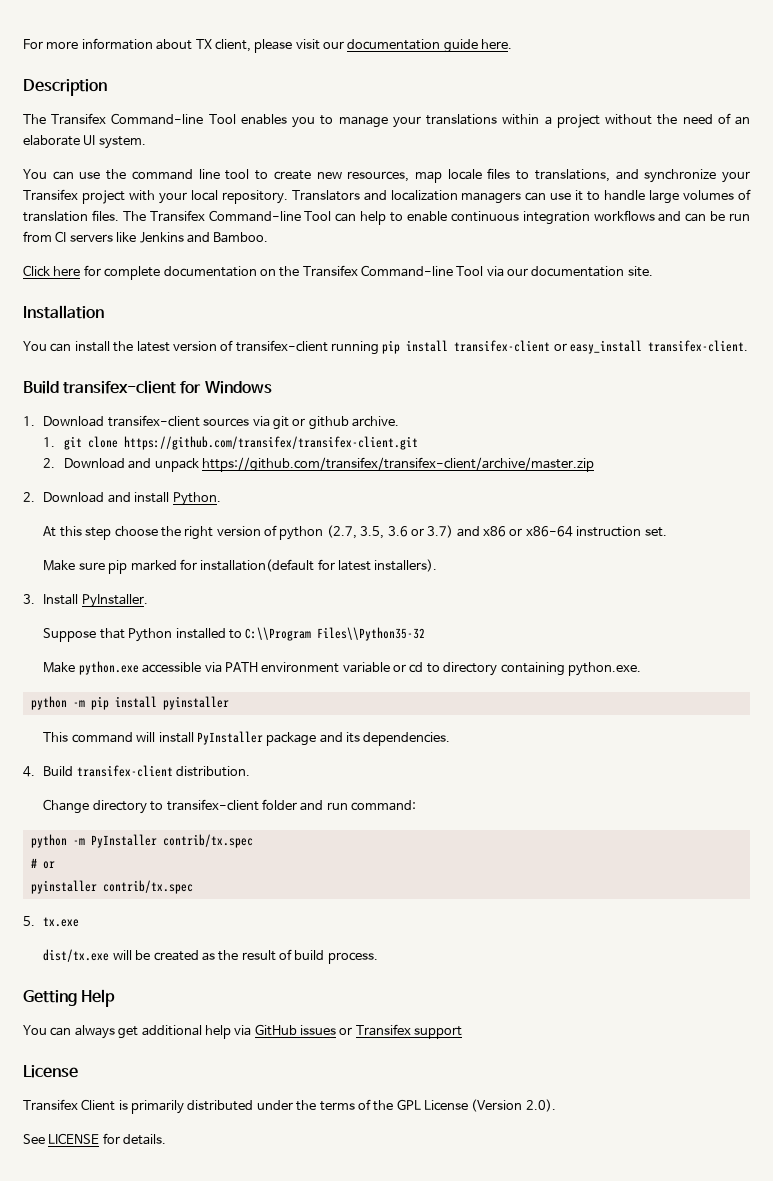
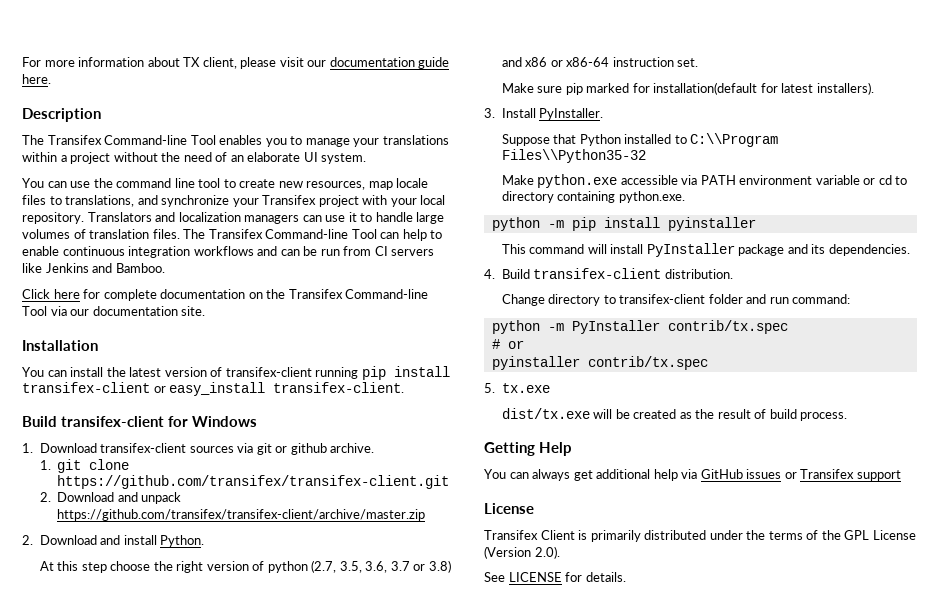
- At this step choose the right version of python (2.7, 3.5, 3.6 or 3.7) and x86 or x86-64 instruction set.
+ At this step choose the right version of python (2.7, 3.5, 3.6, 3.7 or 3.8) and x86 or x86-64 instruction set.

